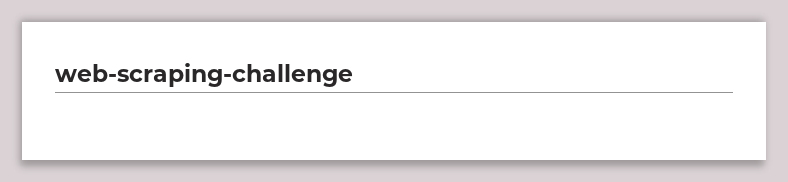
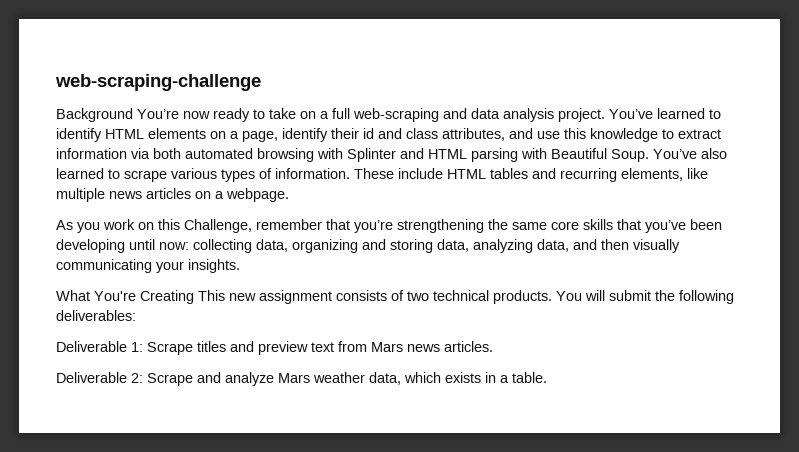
+ Background You’re now ready to take on a full web-scraping and data analysis project. You’ve learned to identify HTML elements on a page, identify their id and class attributes, and use this knowledge to extract information via both automated browsing with Splinter and HTML parsing with Beautiful Soup. You’ve also learned to scrape various types of information. These include HTML tables and recurring elements, like multiple news articles on a webpage.
+ As you work on this Challenge, remember that you’re strengthening the same core skills that you’ve been developing until now: collecting data, organizing and storing data, analyzing data, and then visually communicating your insights.
+ What You're Creating This new assignment consists of two technical products. You will submit the following deliverables:
+ Deliverable 1: Scrape titles and preview text from Mars news articles.
+ Deliverable 2: Scrape and analyze Mars weather data, which exists in a table.

